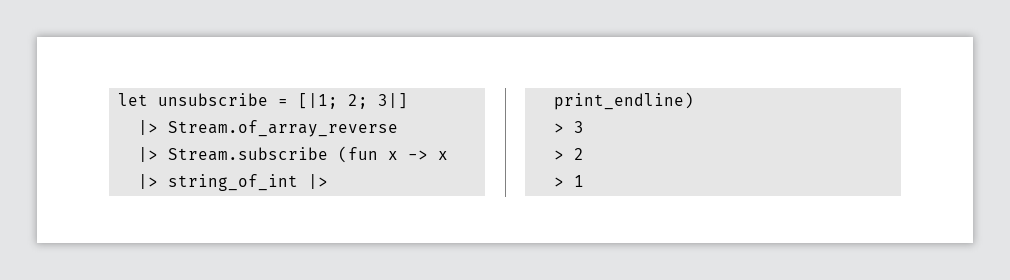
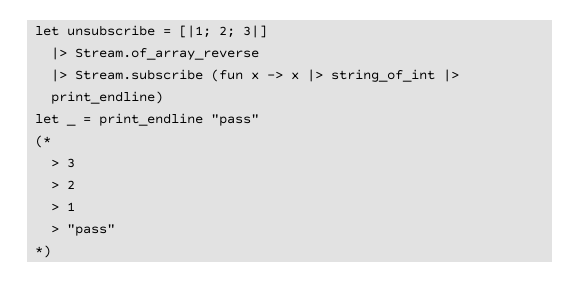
+ let _ = print_endline "pass"
+ (*
+ > "pass"
+ *)

